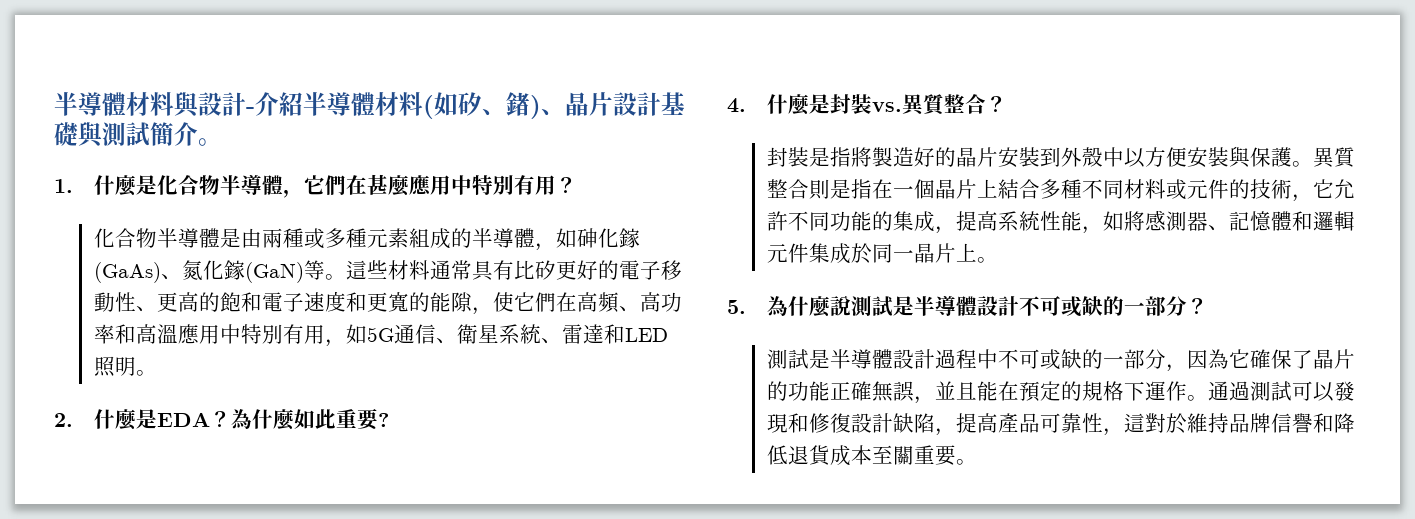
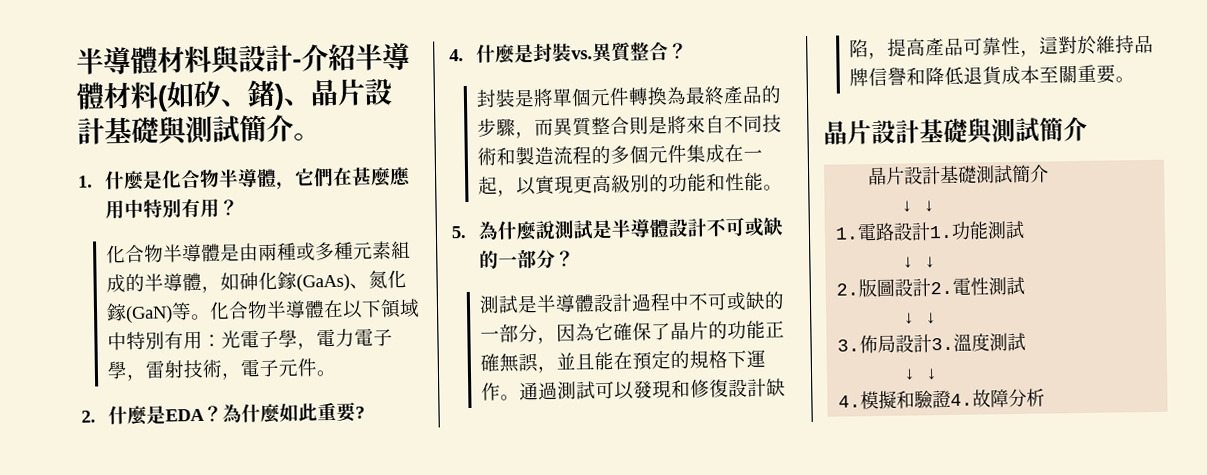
- 這些材料通常具有比矽更好的電子移動性、更高的飽和電子速度和更寬的能隙，使它們在高頻、高功率和高溫應用中特別有用，如5G通信、衛星系統、雷達和LED照明。
+ 化合物半導體在以下領域中特別有用：光電子學，電力電子學，雷射技術，電子元件。
- 封裝是指將製造好的晶片安裝到外殼中以方便安裝與保護。異質整合則是指在一個晶片上結合多種不同材料或元件的技術，它允許不同功能的集成，提高系統性能，如將感測器、記憶體和邏輯元件集成於同一晶片上。
+ 封裝是將單個元件轉換為最終產品的步驟，而異質整合則是將來自不同技術和製造流程的多個元件集成在一起，以實現更高級別的功能和性能。
  通過測試可以發現和修復設計缺陷，提高產品可靠性，這對於維持品牌信譽和降低退貨成本至關重要。
+ 晶片設計基礎與測試簡介
+ 晶片設計基礎測試簡介
+ ↓ ↓
+ 1.電路設計1.功能測試
+ ↓ ↓
+ 2.版圖設計2.電性測試
+ ↓ ↓
+ 3.佈局設計3.溫度測試
+ ↓ ↓
+ 4.模擬和驗證4.故障分析

